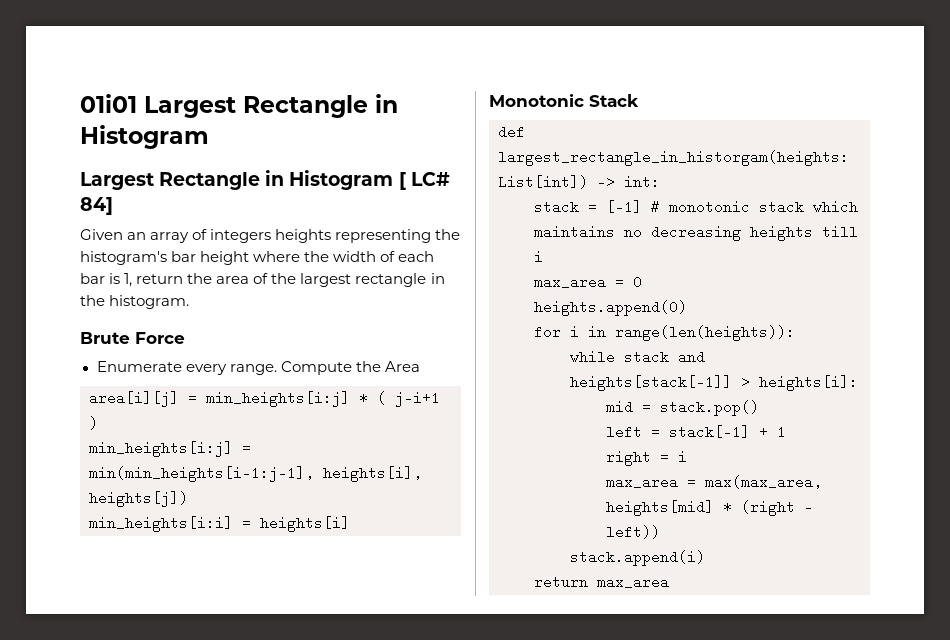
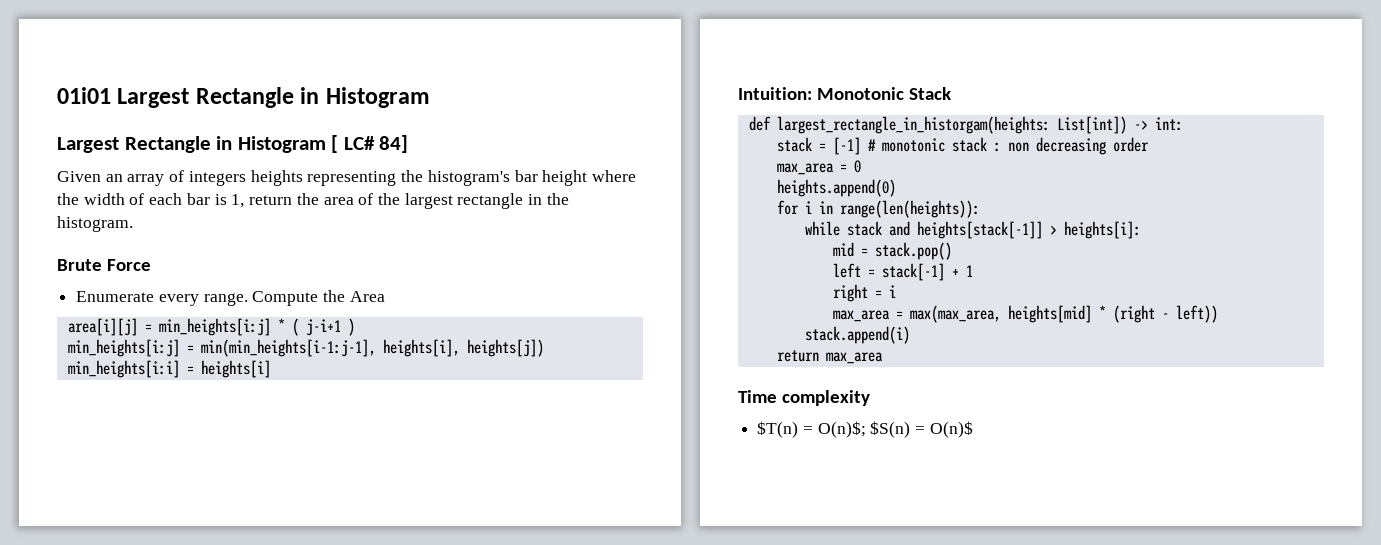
- Monotonic Stack
+ Intuition: Monotonic Stack
- stack = [-1] # monotonic stack which maintains no decreasing heights till i
+ stack = [-1] # monotonic stack : non decreasing order
+ Time complexity
+ $T(n) = O(n)$; $S(n) = O(n)$

